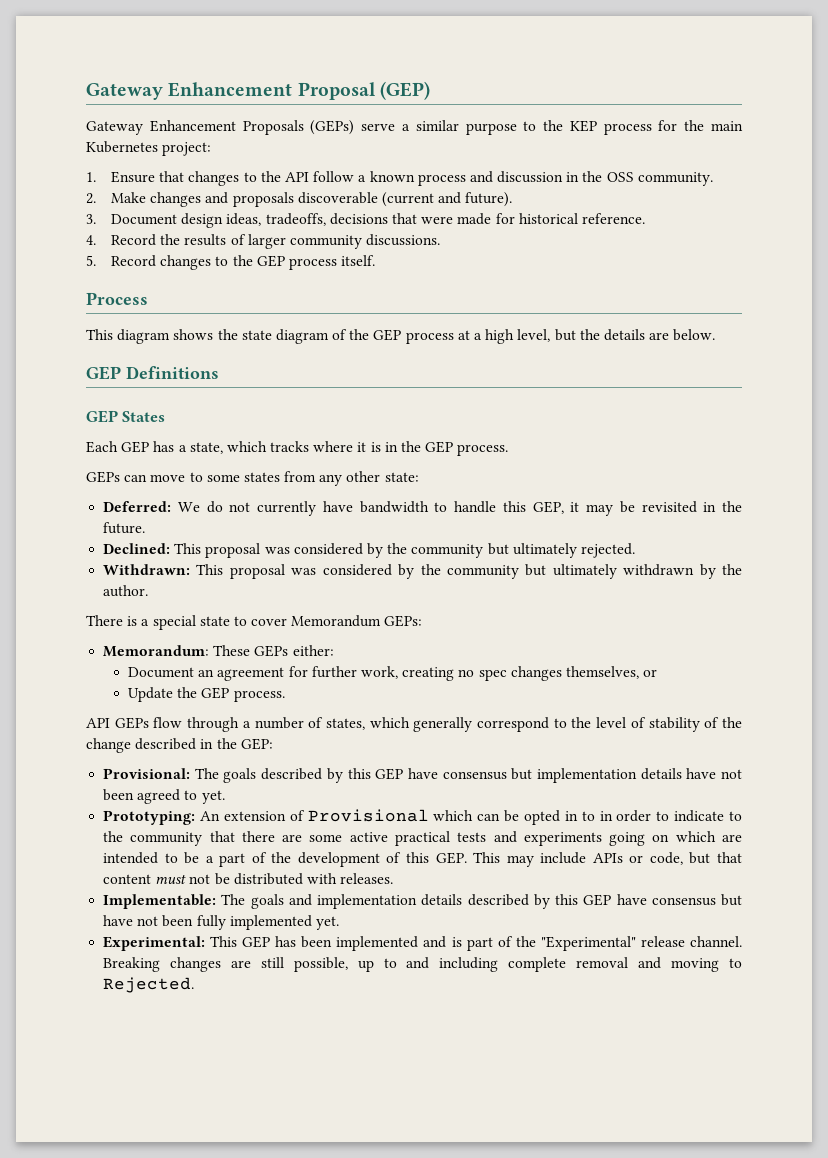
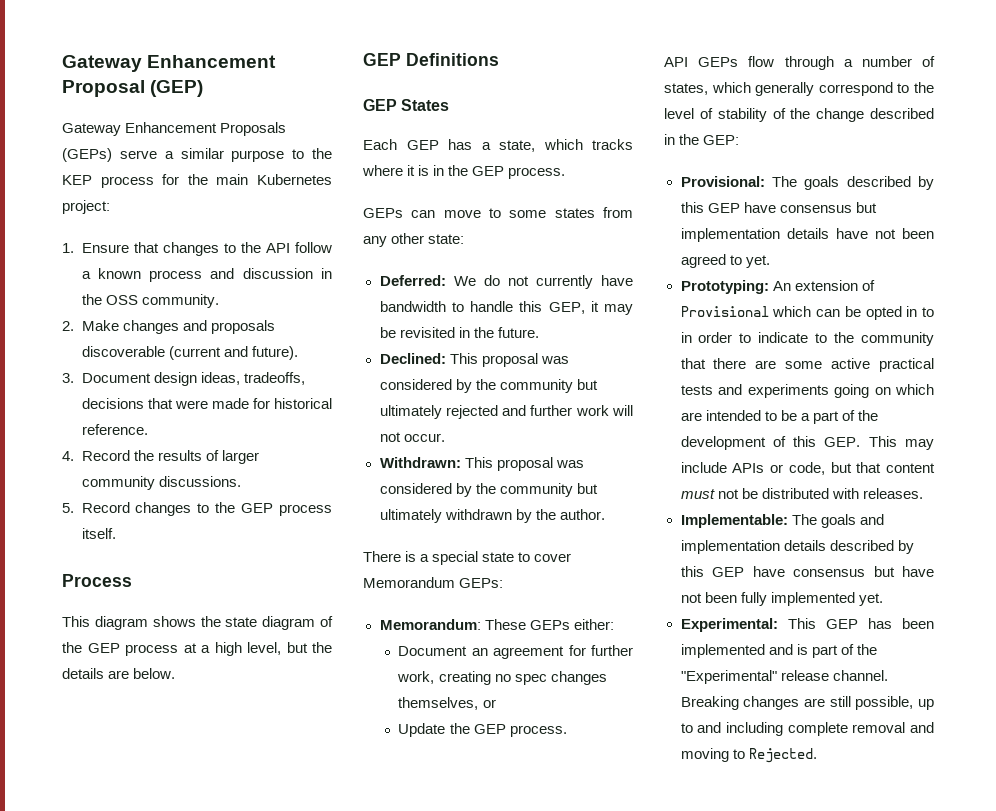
- Declined: This proposal was considered by the community but ultimately rejected.
+ Declined: This proposal was considered by the community but ultimately rejected and further work will not occur.

